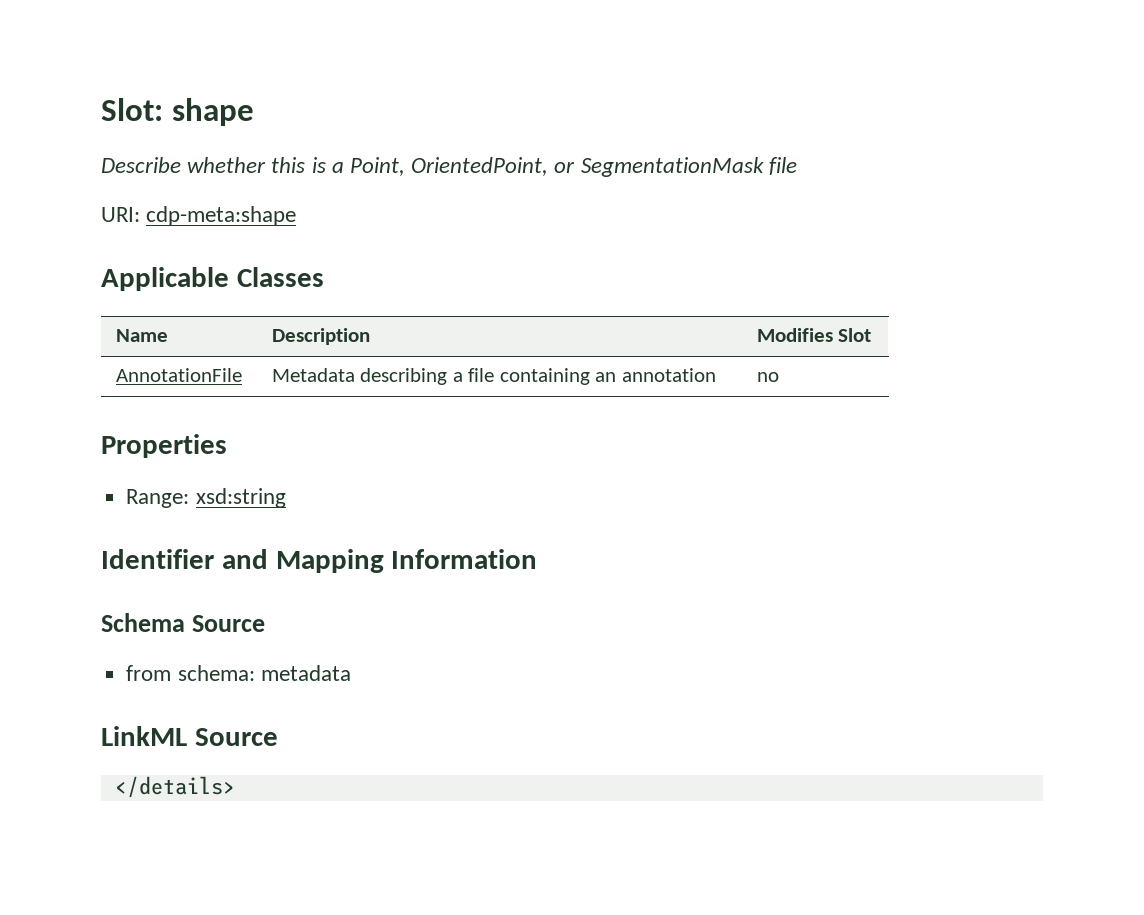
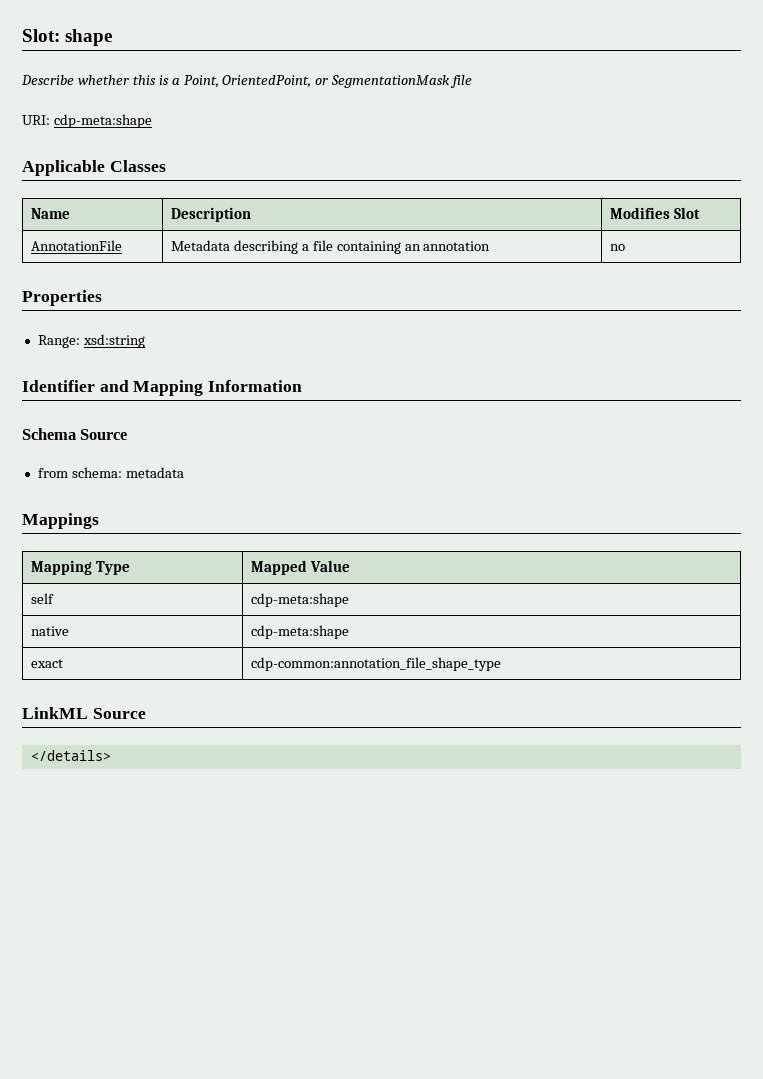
+ Mappings
+ Mapping Type | Mapped Value
+ self | cdp-meta:shape
+ native | cdp-meta:shape
+ exact | cdp-common:annotation_file_shape_type

